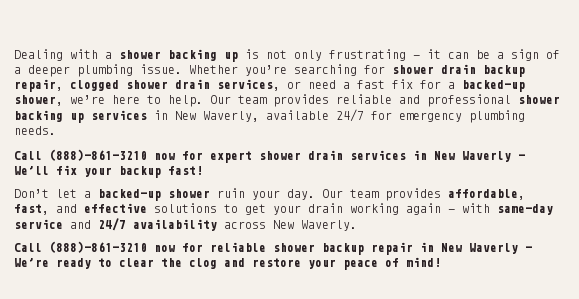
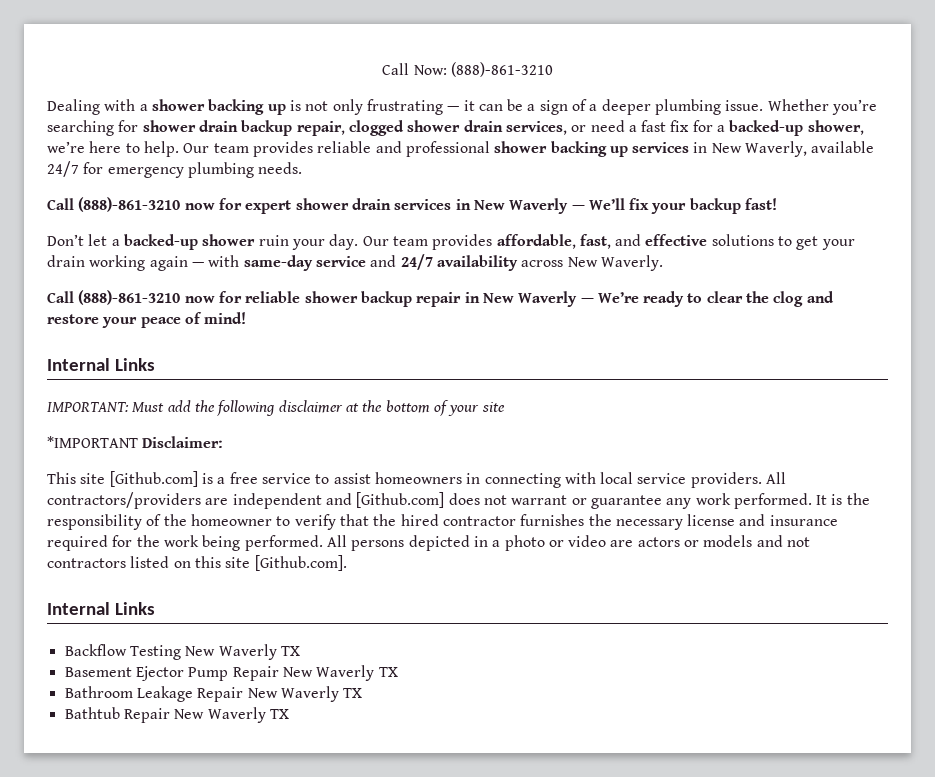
+ Call Now: (888)-861-3210
  Call (888)-861-3210 now for reliable shower backup repair in New Waverly — We’re ready to clear the clog and restore your peace of mind!
+ Internal Links
+ IMPORTANT: Must add the following disclaimer at the bottom of your site
+ *IMPORTANT Disclaimer:
+ This site [Github.com] is a free service to assist homeowners in connecting with local service providers. All contractors/providers are independent and [Github.com] does not warrant or guarantee any work performed. It is the responsibility of the homeowner to verify that the hired contractor furnishes the necessary license and insurance required for the work being performed. All persons depicted in a photo or video are actors or models and not contractors listed on this site [Github.com].
+ Internal Links
+ Backflow Testing New Waverly TX
+ Basement Ejector Pump Repair New Waverly TX
+ Bathroom Leakage Repair New Waverly TX
+ Bathtub Repair New Waverly TX

